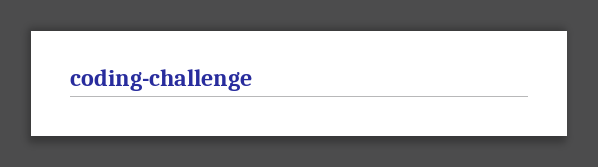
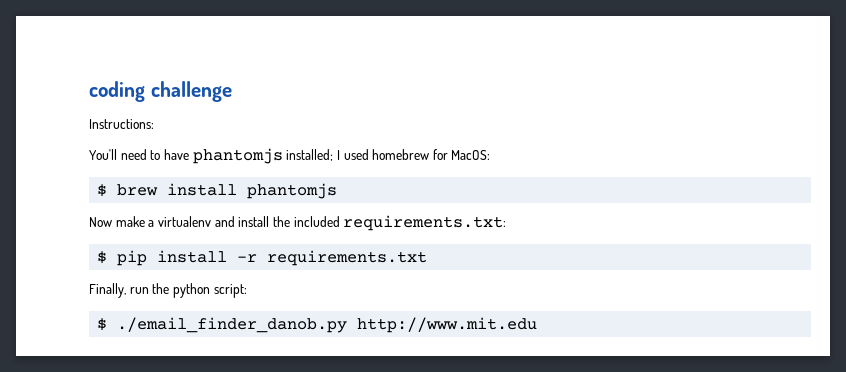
- coding-challenge
+ coding challenge
+ Instructions:
+ You'll need to have phantomjs installed; I used homebrew for MacOS:
+ $ brew install phantomjs
+ Now make a virtualenv and install the included requirements.txt:
+ $ pip install -r requirements.txt
+ Finally, run the python script:
+ $ ./email_finder_danob.py http://www.mit.edu

